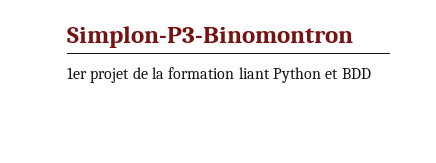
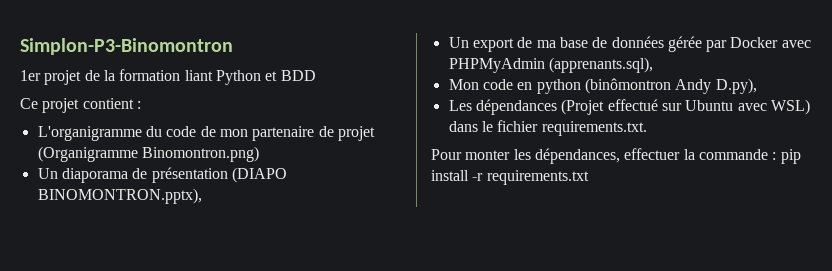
+ Ce projet contient :
+ L'organigramme du code de mon partenaire de projet (Organigramme Binomontron.png)
+ Un diaporama de présentation (DIAPO BINOMONTRON.pptx),
+ Un export de ma base de données gérée par Docker avec PHPMyAdmin (apprenants.sql),
+ Mon code en python (binômontron Andy D.py),
+ Les dépendances (Projet effectué sur Ubuntu avec WSL) dans le fichier requirements.txt.
+ Pour monter les dépendances, effectuer la commande : pip install -r requirements.txt

